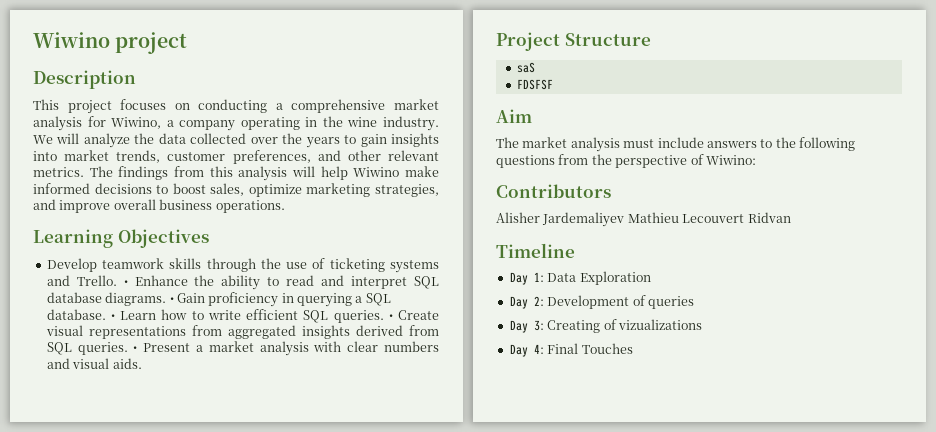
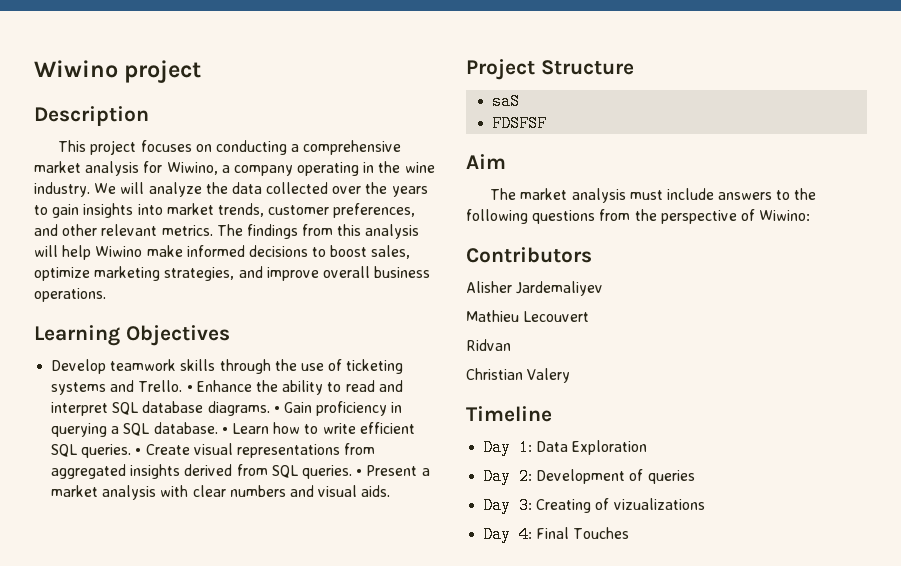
- Alisher Jardemaliyev Mathieu Lecouvert Ridvan
+ Alisher Jardemaliyev
+ Mathieu Lecouvert
+ Ridvan
+ Christian Valery

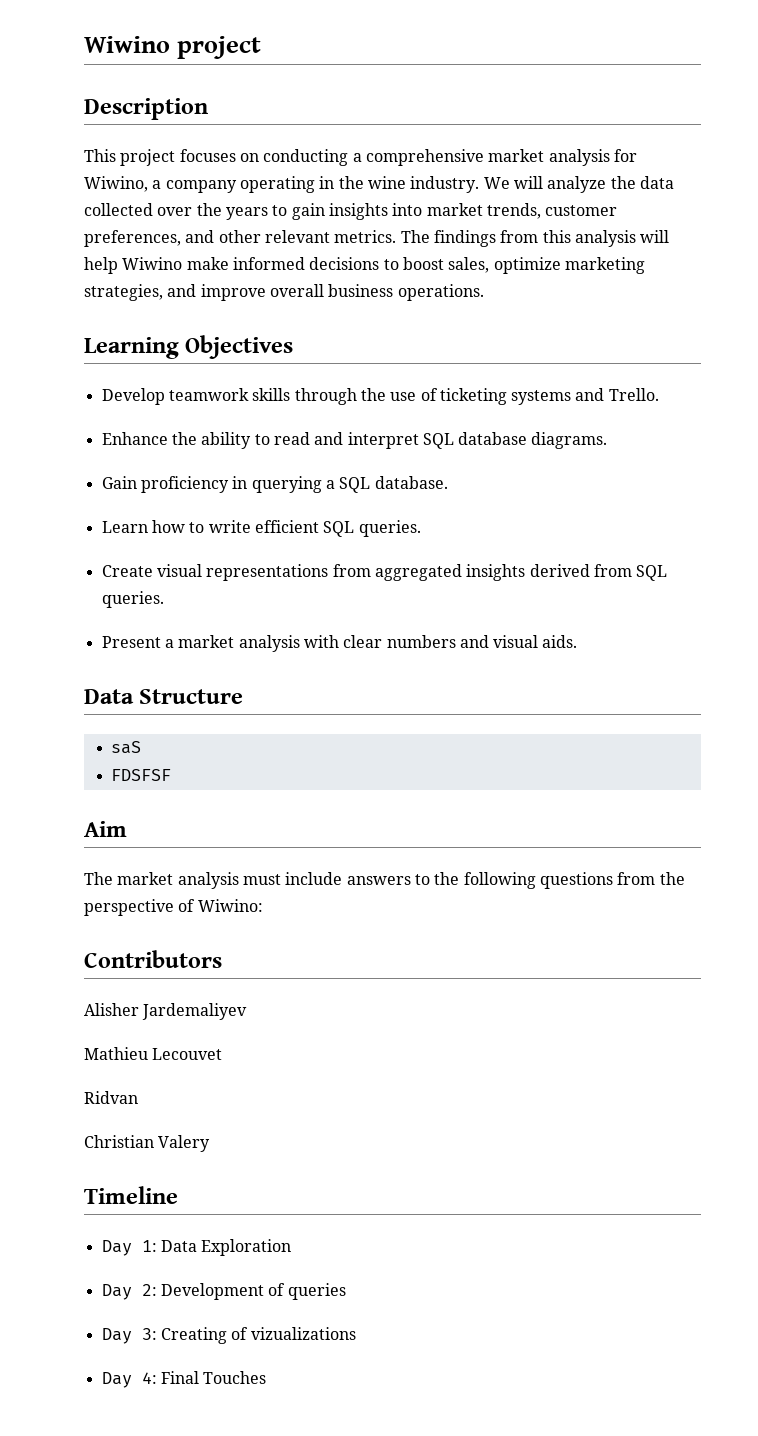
- Develop teamwork skills through the use of ticketing systems and Trello. • Enhance the ability to read and interpret SQL database diagrams. • Gain proficiency in querying a SQL database. • Learn how to write efficient SQL queries. • Create visual representations from aggregated insights derived from SQL queries. • Present a market analysis with clear numbers and visual aids.
+ Develop teamwork skills through the use of ticketing systems and Trello.
+ Enhance the ability to read and interpret SQL database diagrams.
+ Gain proficiency in querying a SQL database.
+ Learn how to write efficient SQL queries.
+ Create visual representations from aggregated insights derived from SQL queries.
+ Present a market analysis with clear numbers and visual aids.
- Project Structure
+ Data Structure
- Mathieu Lecouvert
+ Mathieu Lecouvet

